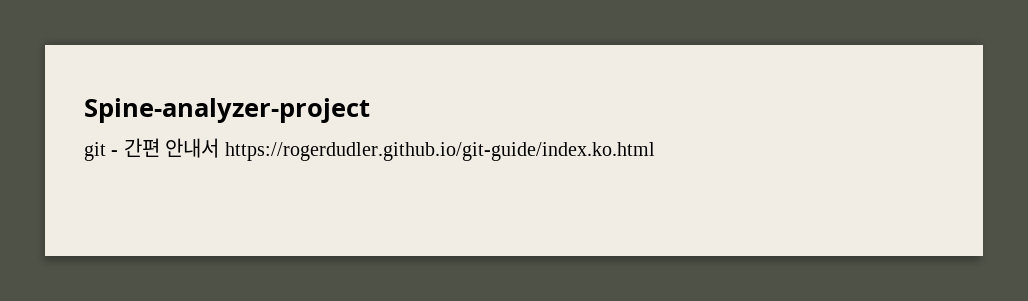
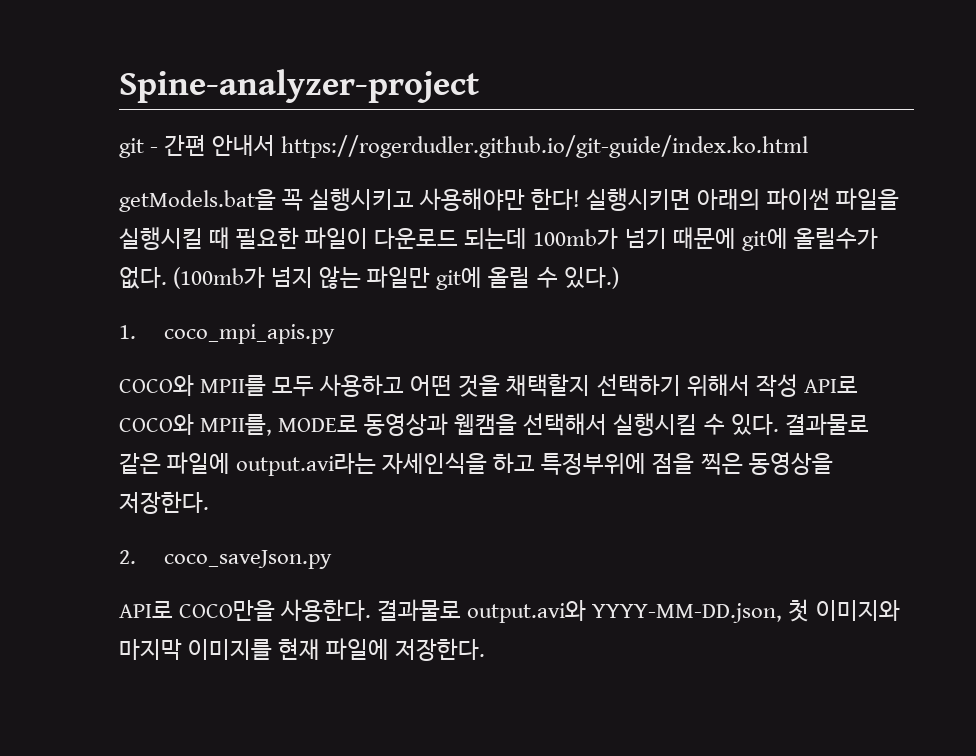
+ getModels.bat을 꼭 실행시키고 사용해야만 한다! 실행시키면 아래의 파이썬 파일을 실행시킬 때 필요한 파일이 다운로드 되는데 100mb가 넘기 때문에 git에 올릴수가 없다. (100mb가 넘지 않는 파일만 git에 올릴 수 있다.)
+ 1. coco_mpi_apis.py
+ COCO와 MPII를 모두 사용하고 어떤 것을 채택할지 선택하기 위해서 작성 API로 COCO와 MPII를, MODE로 동영상과 웹캠을 선택해서 실행시킬 수 있다. 결과물로 같은 파일에 output.avi라는 자세인식을 하고 특정부위에 점을 찍은 동영상을 저장한다.
+ 2. coco_saveJson.py
+ API로 COCO만을 사용한다. 결과물로 output.avi와 YYYY-MM-DD.json, 첫 이미지와 마지막 이미지를 현재 파일에 저장한다.

